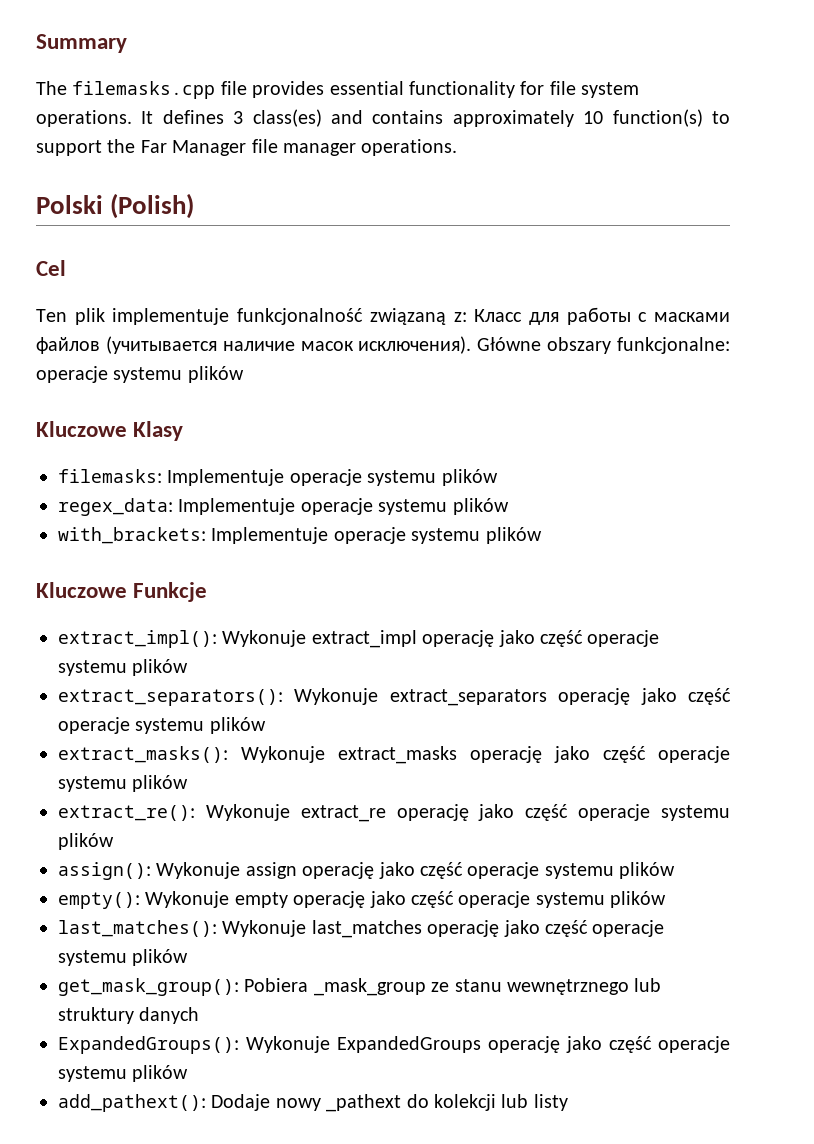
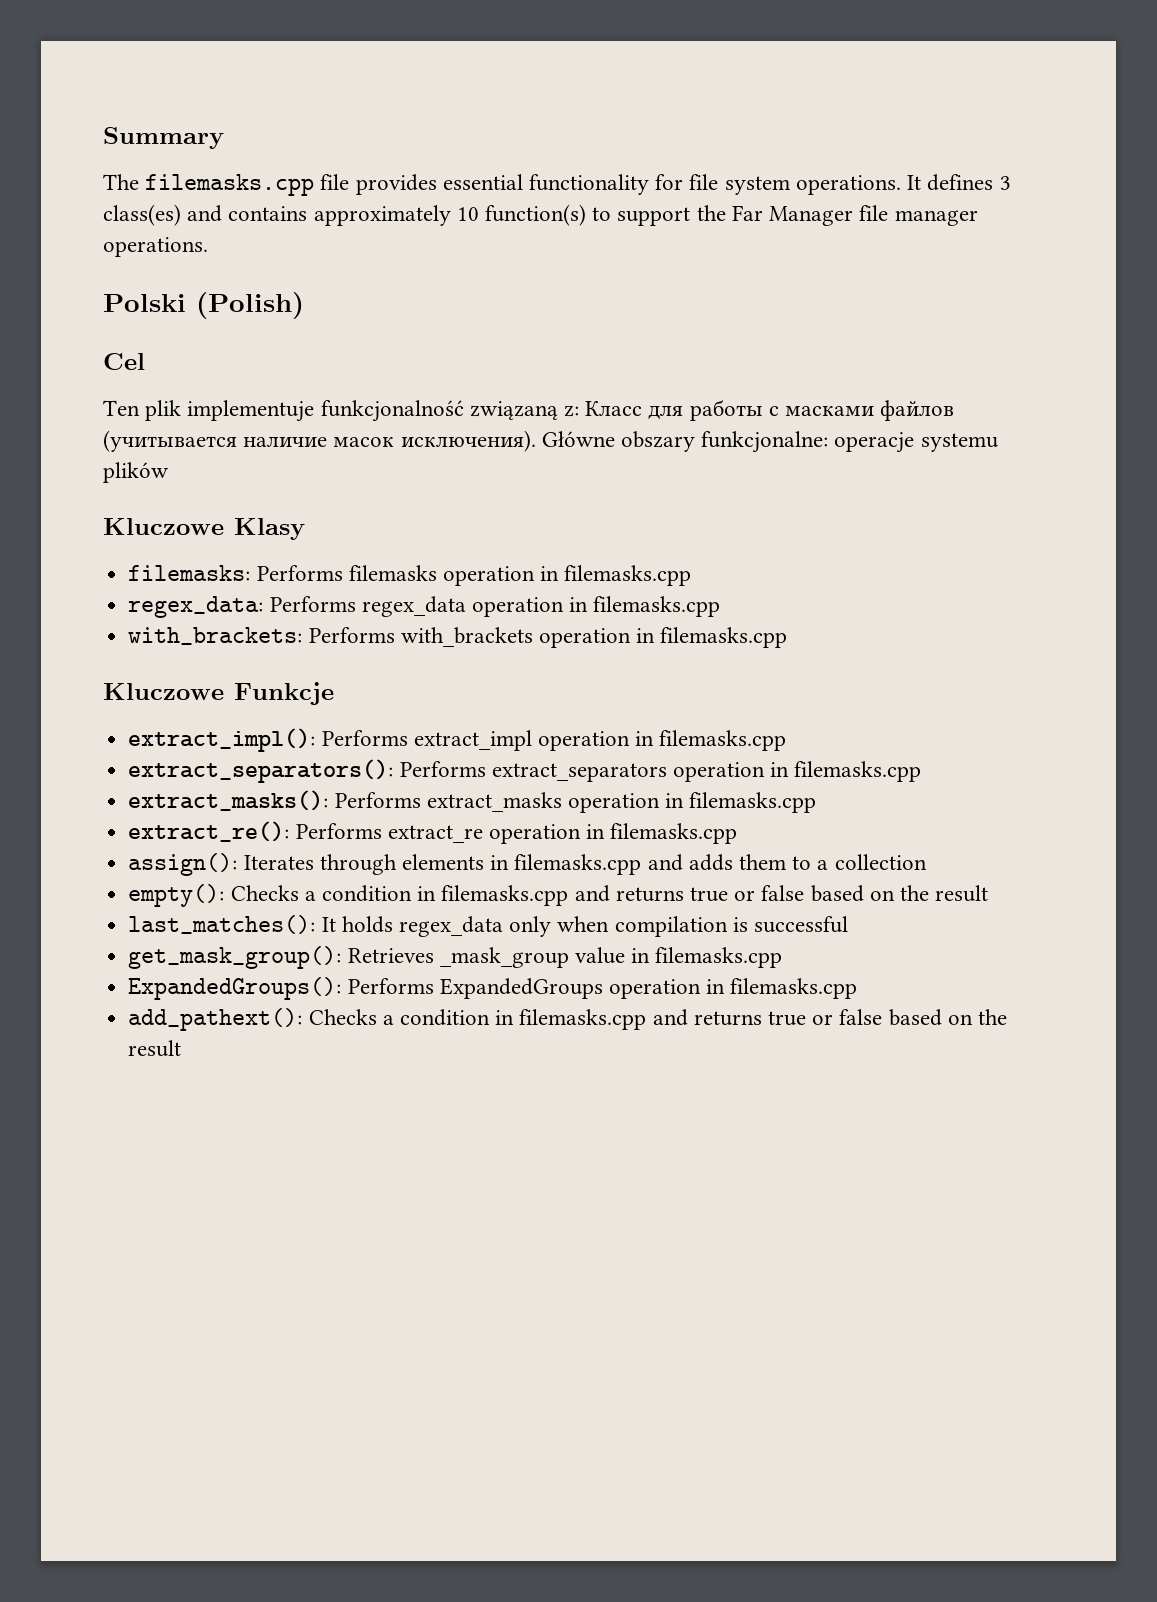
- filemasks: Implementuje operacje systemu plików
- regex_data: Implementuje operacje systemu plików
- with_brackets: Implementuje operacje systemu plików
+ filemasks: Performs filemasks operation in filemasks.cpp
+ regex_data: Performs regex_data operation in filemasks.cpp
+ with_brackets: Performs with_brackets operation in filemasks.cpp
  Kluczowe Funkcje
- extract_impl(): Wykonuje extract_impl operację jako część operacje systemu plików
- extract_separators(): Wykonuje extract_separators operację jako część operacje systemu plików
- extract_masks(): Wykonuje extract_masks operację jako część operacje systemu plików
- extract_re(): Wykonuje extract_re operację jako część operacje systemu plików
- assign(): Wykonuje assign operację jako część operacje systemu plików
- empty(): Wykonuje empty operację jako część operacje systemu plików
- last_matches(): Wykonuje last_matches operację jako część operacje systemu plików
- get_mask_group(): Pobiera _mask_group ze stanu wewnętrznego lub struktury danych
- ExpandedGroups(): Wykonuje ExpandedGroups operację jako część operacje systemu plików
- add_pathext(): Dodaje nowy _pathext do kolekcji lub listy
+ extract_impl(): Performs extract_impl operation in filemasks.cpp
+ extract_separators(): Performs extract_separators operation in filemasks.cpp
+ extract_masks(): Performs extract_masks operation in filemasks.cpp
+ extract_re(): Performs extract_re operation in filemasks.cpp
+ assign(): Iterates through elements in filemasks.cpp and adds them to a collection
+ empty(): Checks a condition in filemasks.cpp and returns true or false based on the result
+ last_matches(): It holds regex_data only when compilation is successful
+ get_mask_group(): Retrieves _mask_group value in filemasks.cpp
+ ExpandedGroups(): Performs ExpandedGroups operation in filemasks.cpp
+ add_pathext(): Checks a condition in filemasks.cpp and returns true or false based on the result

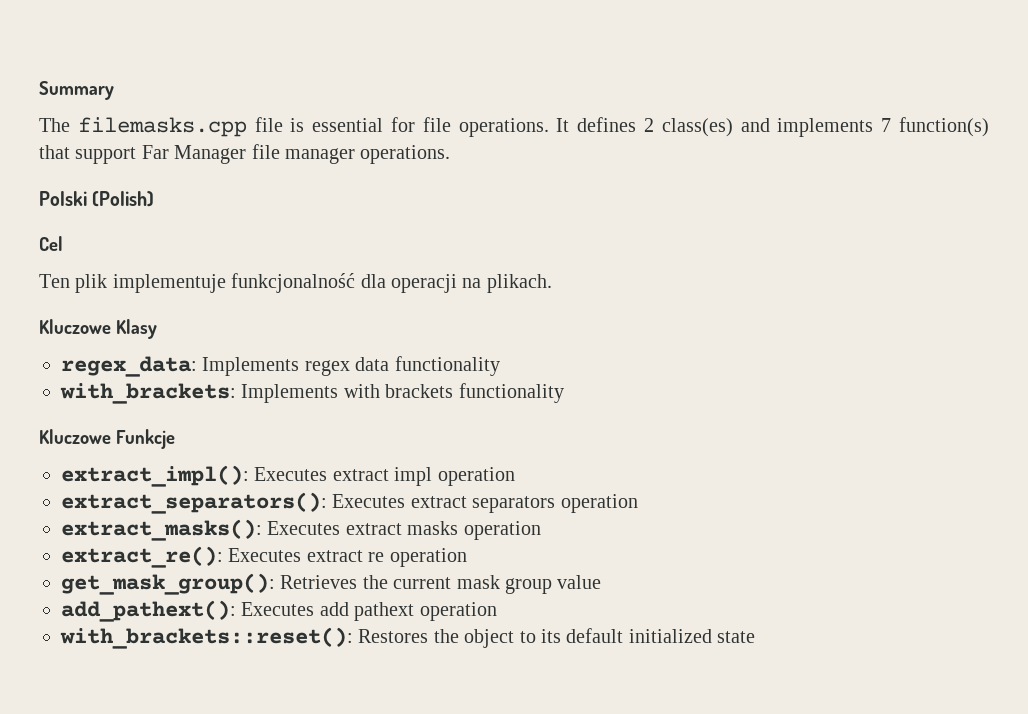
- The filemasks.cpp file provides essential functionality for file system operations.
+ The filemasks.cpp file is essential for file operations.
- It defines 3 class(es) and contains approximately 10 function(s) to support the Far Manager file manager operations.
+ It defines 2 class(es) and implements 7 function(s) that support Far Manager file manager operations.
- Ten plik implementuje funkcjonalność związaną z: Класс для работы с масками файлов (учитывается наличие масок исключения). Główne obszary funkcjonalne: operacje systemu plików
+ Ten plik implementuje funkcjonalność dla operacji na plikach.
  Kluczowe Klasy
- filemasks: Performs filemasks operation in filemasks.cpp
- regex_data: Performs regex_data operation in filemasks.cpp
- with_brackets: Performs with_brackets operation in filemasks.cpp
+ regex_data: Implements regex data functionality
+ with_brackets: Implements with brackets functionality
- extract_impl(): Performs extract_impl operation in filemasks.cpp
+ extract_impl(): Executes extract impl operation
- extract_separators(): Performs extract_separators operation in filemasks.cpp
+ extract_separators(): Executes extract separators operation
- extract_masks(): Performs extract_masks operation in filemasks.cpp
+ extract_masks(): Executes extract masks operation
- extract_re(): Performs extract_re operation in filemasks.cpp
- assign(): Iterates through elements in filemasks.cpp and adds them to a collection
- empty(): Checks a condition in filemasks.cpp and returns true or false based on the result
- last_matches(): It holds regex_data only when compilation is successful
- get_mask_group(): Retrieves _mask_group value in filemasks.cpp
- ExpandedGroups(): Performs ExpandedGroups operation in filemasks.cpp
- add_pathext(): Checks a condition in filemasks.cpp and returns true or false based on the result
+ extract_re(): Executes extract re operation
+ get_mask_group(): Retrieves the current mask group value
+ add_pathext(): Executes add pathext operation
+ with_brackets::reset(): Restores the object to its default initialized state

